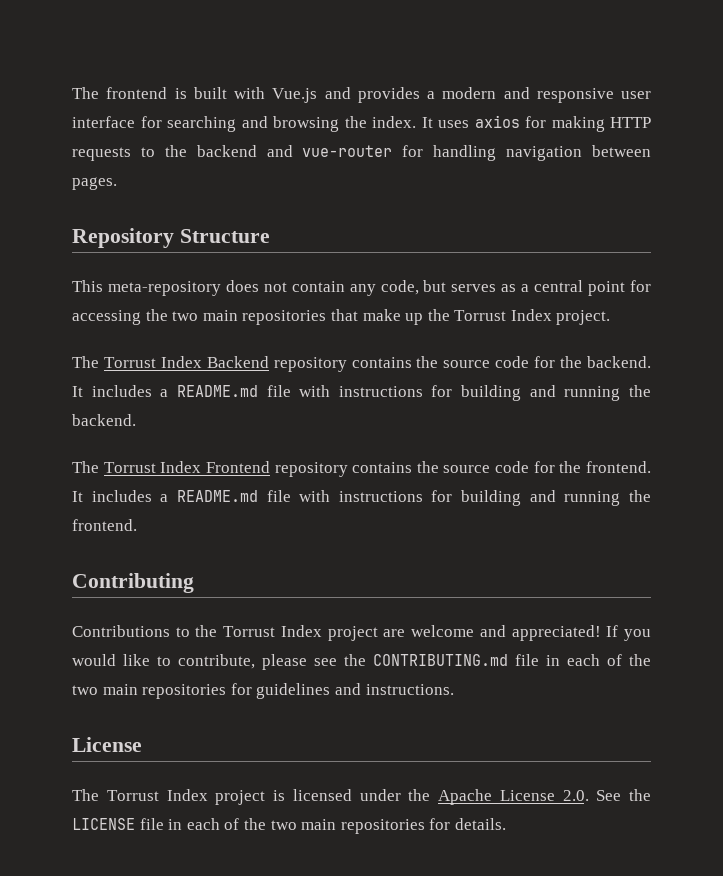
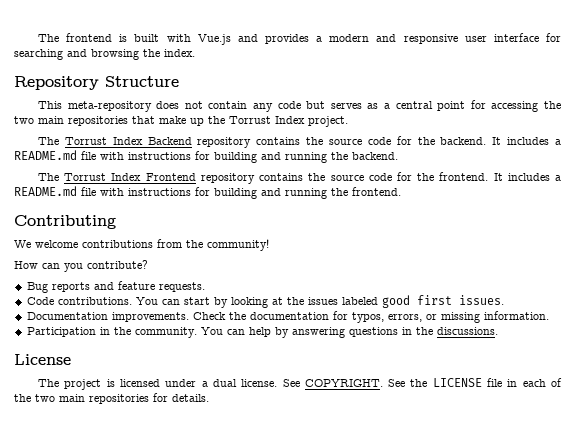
- It uses axios for making HTTP requests to the backend and vue-router for handling navigation between pages.
- This meta-repository does not contain any code, but serves as a central point for accessing the two main repositories that make up the Torrust Index project.
+ This meta-repository does not contain any code but serves as a central point for accessing the two main repositories that make up the Torrust Index project.
- Contributions to the Torrust Index project are welcome and appreciated! If you would like to contribute, please see the CONTRIBUTING.md file in each of the two main repositories for guidelines and instructions.
+ We welcome contributions from the community!
+ How can you contribute?
+ Bug reports and feature requests.
+ Code contributions. You can start by looking at the issues labeled good first issues.
+ Documentation improvements. Check the documentation for typos, errors, or missing information.
+ Participation in the community. You can help by answering questions in the discussions.
- The Torrust Index project is licensed under the Apache License 2.0. See the LICENSE file in each of the two main repositories for details.
+ The project is licensed under a dual license. See COPYRIGHT. See the LICENSE file in each of the two main repositories for details.

